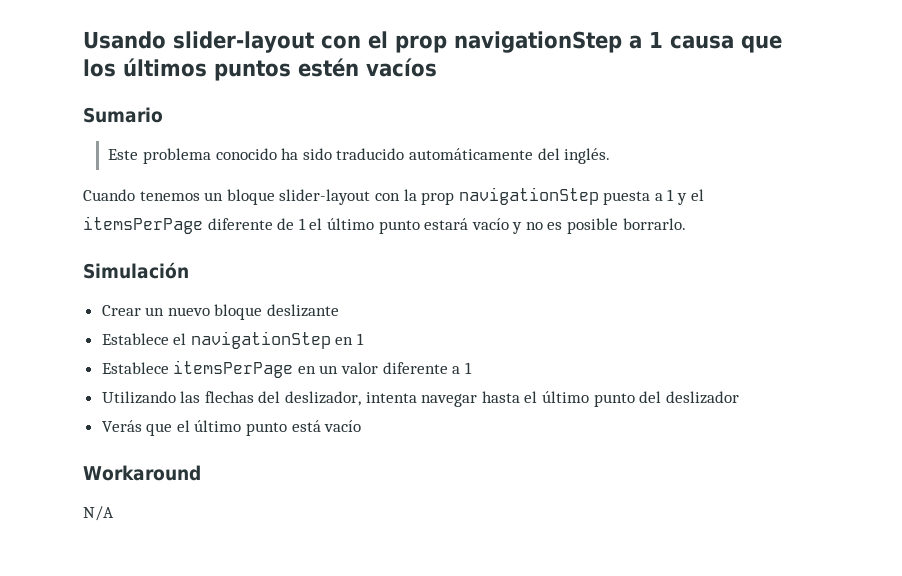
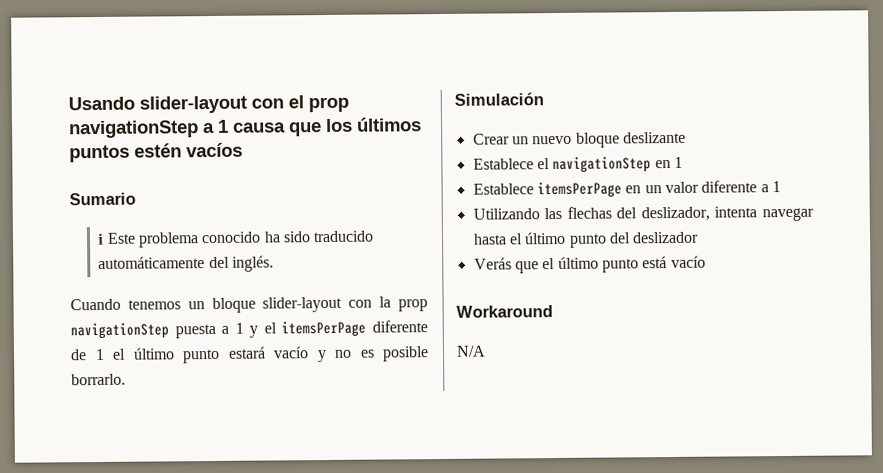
- Este problema conocido ha sido traducido automáticamente del inglés.
+ ℹ Este problema conocido ha sido traducido automáticamente del inglés.

